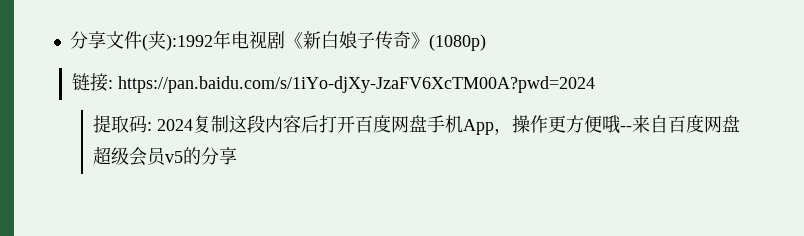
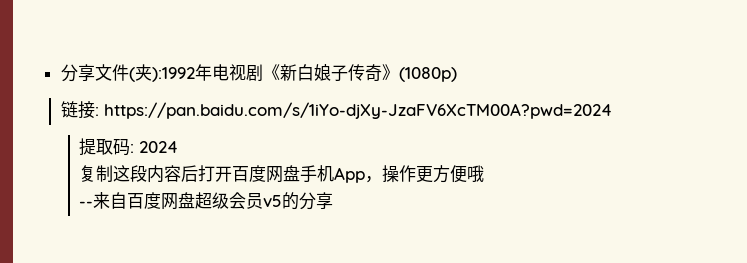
- 提取码: 2024复制这段内容后打开百度网盘手机App，操作更方便哦--来自百度网盘超级会员v5的分享
+ 提取码: 2024
+ 复制这段内容后打开百度网盘手机App，操作更方便哦
+ --来自百度网盘超级会员v5的分享

